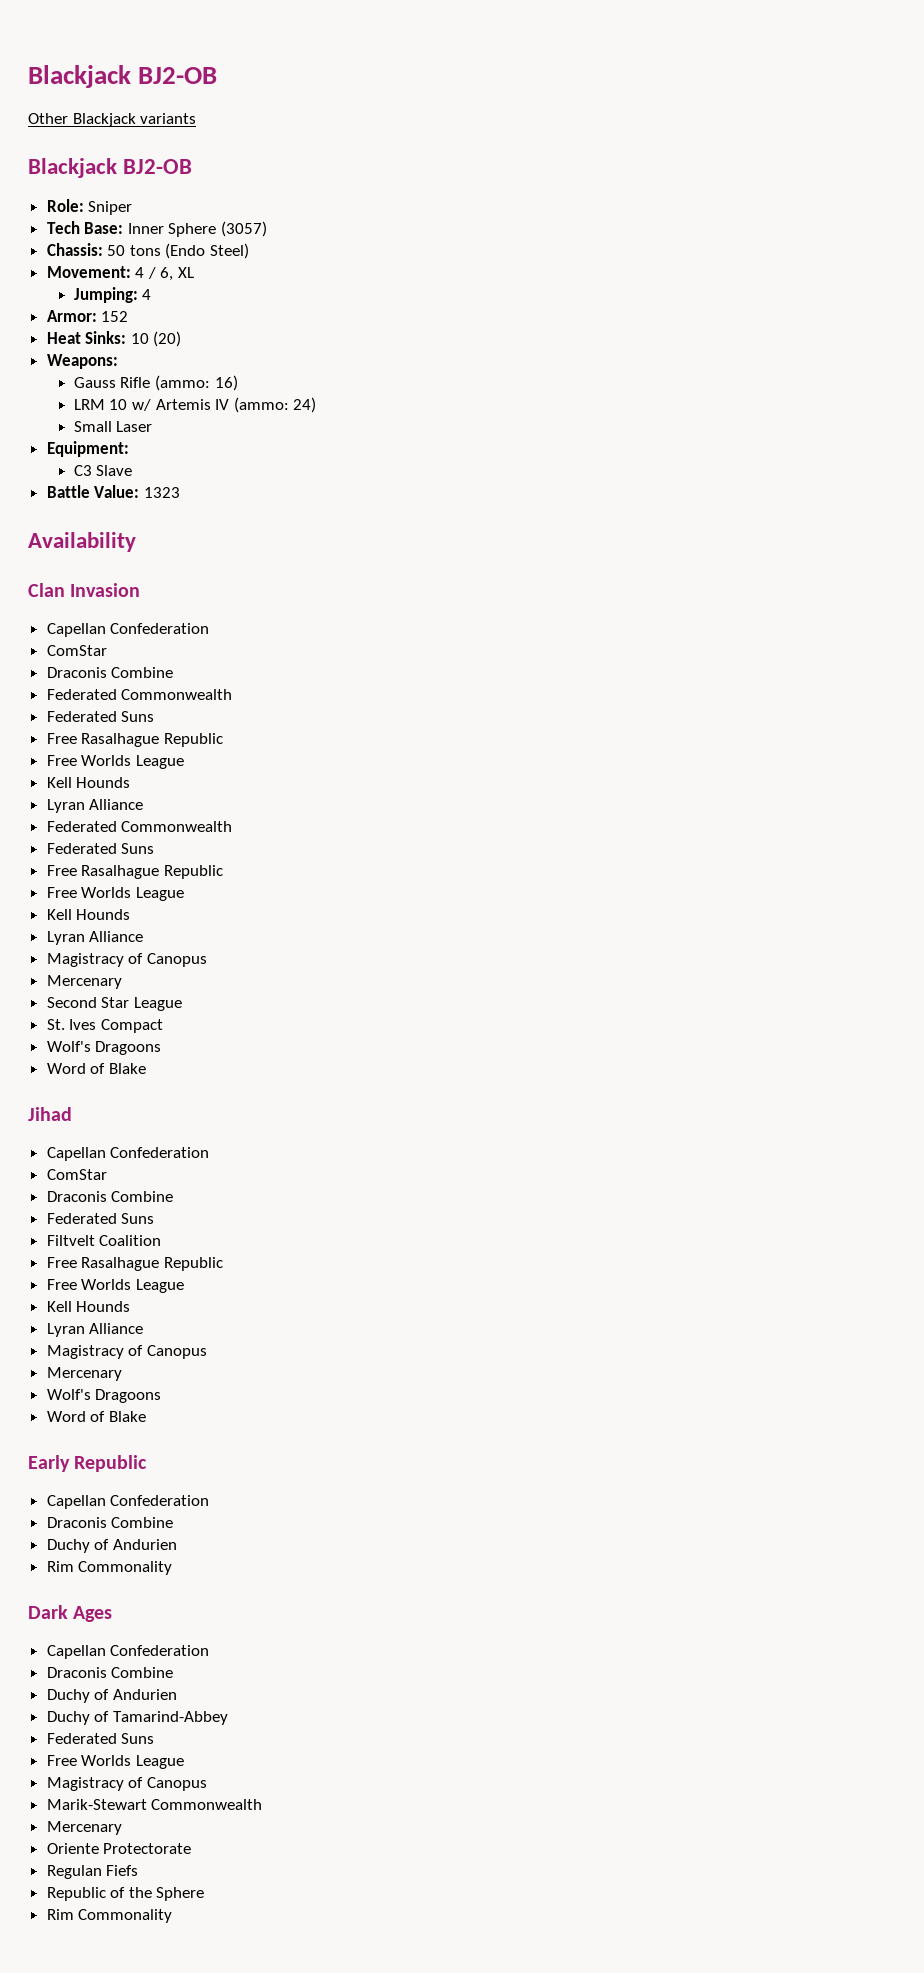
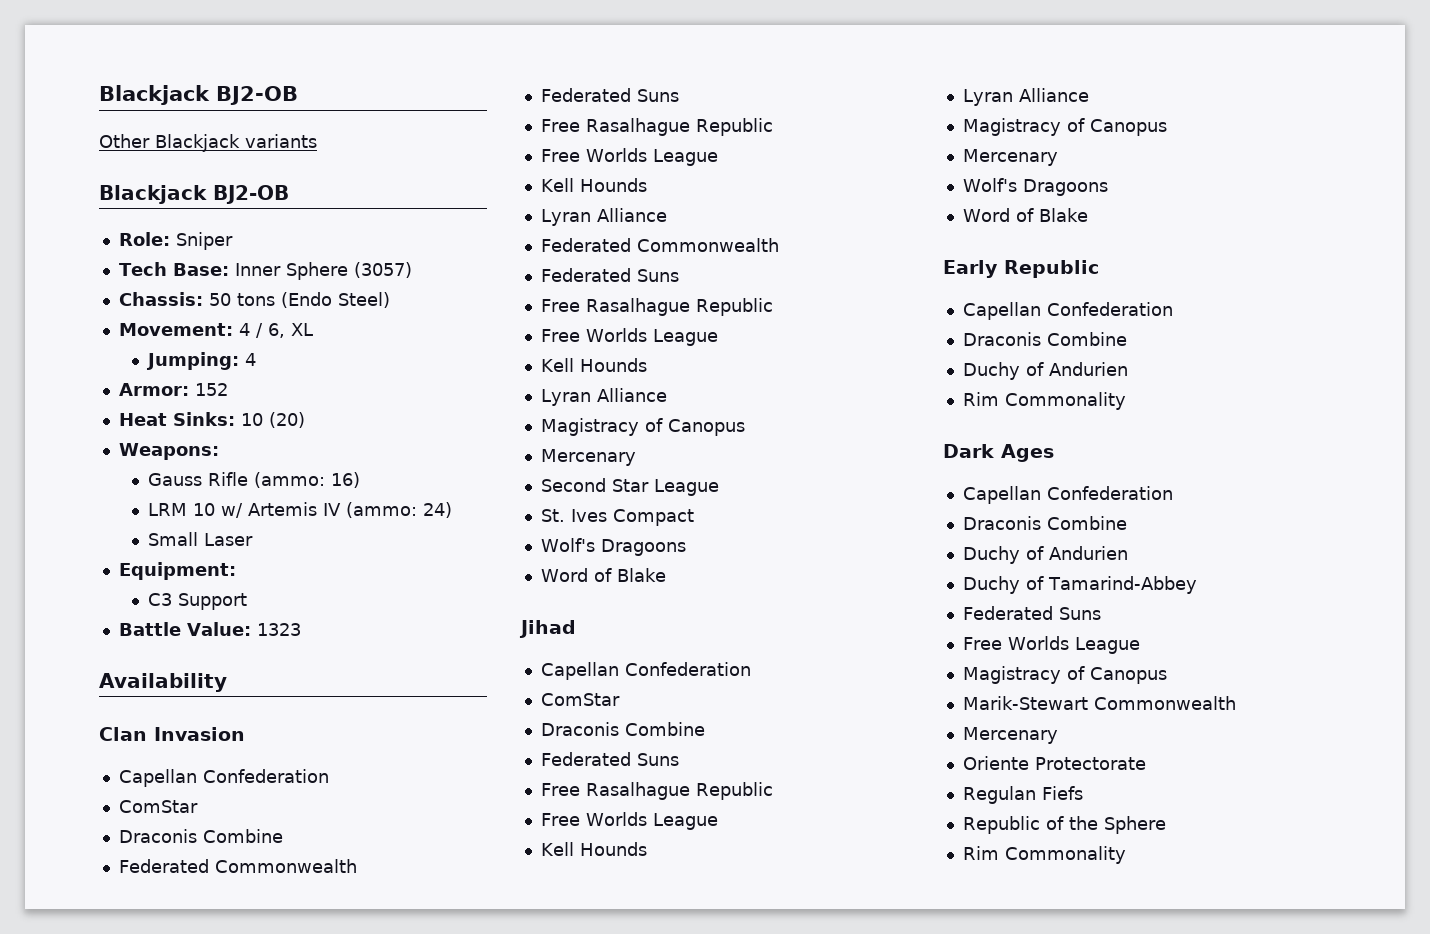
- C3 Slave
+ C3 Support
- Filtvelt Coalition

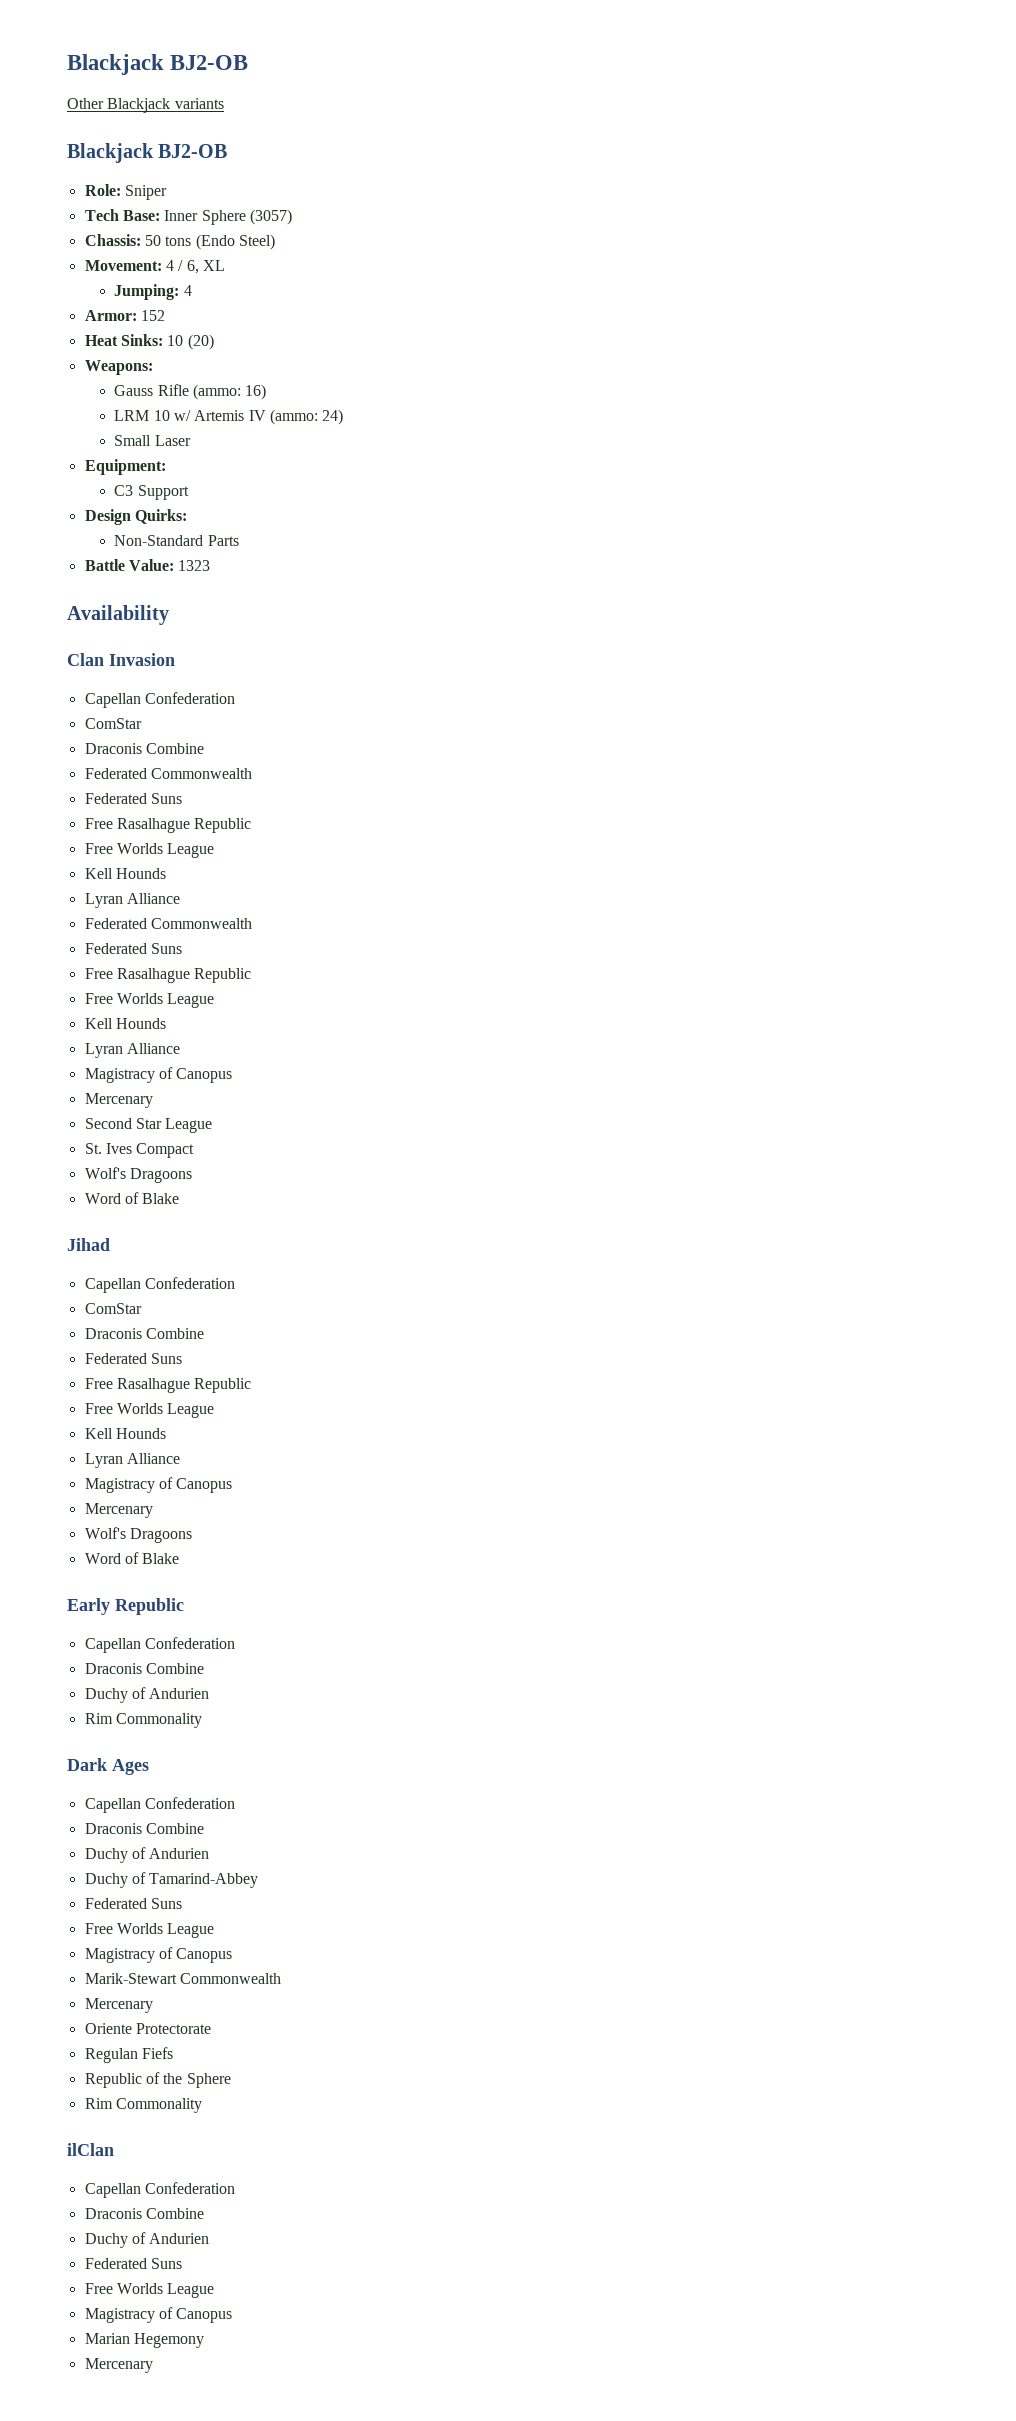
+ Design Quirks:
+ Non-Standard Parts
+ ilClan
+ Capellan Confederation
+ Draconis Combine
+ Duchy of Andurien
+ Federated Suns
+ Free Worlds League
+ Magistracy of Canopus
+ Marian Hegemony
+ Mercenary

